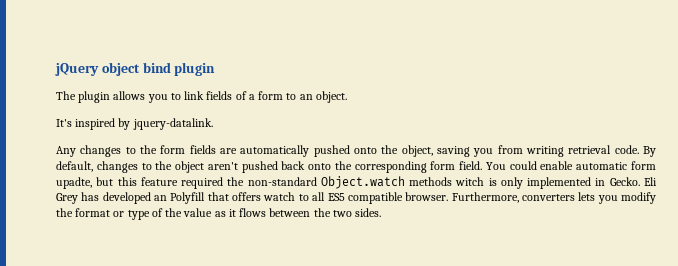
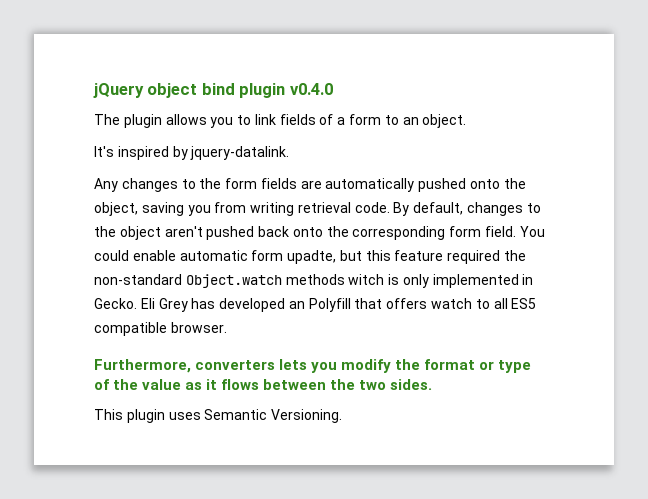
- jQuery object bind plugin
+ jQuery object bind plugin v0.4.0
- Eli Grey has developed an Polyfill that offers watch to all ES5 compatible browser. Furthermore, converters lets you modify the format or type of the value as it flows between the two sides.
+ Eli Grey has developed an Polyfill that offers watch to all ES5 compatible browser.
+ Furthermore, converters lets you modify the format or type of the value as it flows between the two sides.
+ This plugin uses Semantic Versioning.

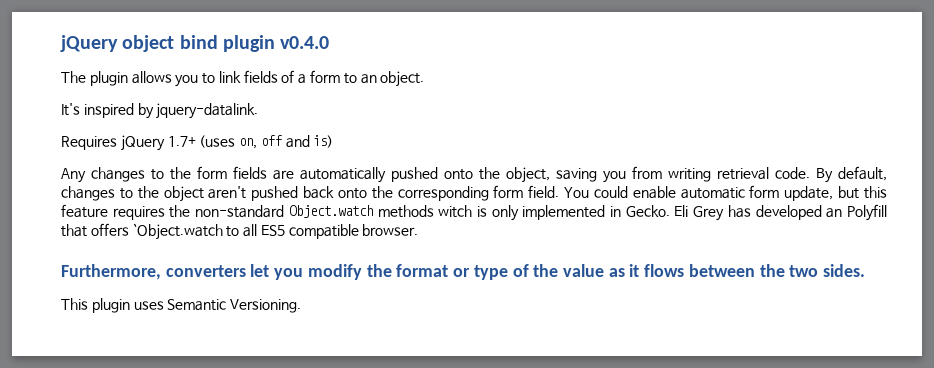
+ Requires jQuery 1.7+ (uses on, off and is)
- You could enable automatic form upadte, but this feature required the non-standard Object.watch methods witch is only implemented in Gecko.
+ You could enable automatic form update, but this feature requires the non-standard Object.watch methods witch is only implemented in Gecko.
- Eli Grey has developed an Polyfill that offers watch to all ES5 compatible browser.
+ Eli Grey has developed an Polyfill that offers `Object.watch to all ES5 compatible browser.
- Furthermore, converters lets you modify the format or type of the value as it flows between the two sides.
+ Furthermore, converters let you modify the format or type of the value as it flows between the two sides.

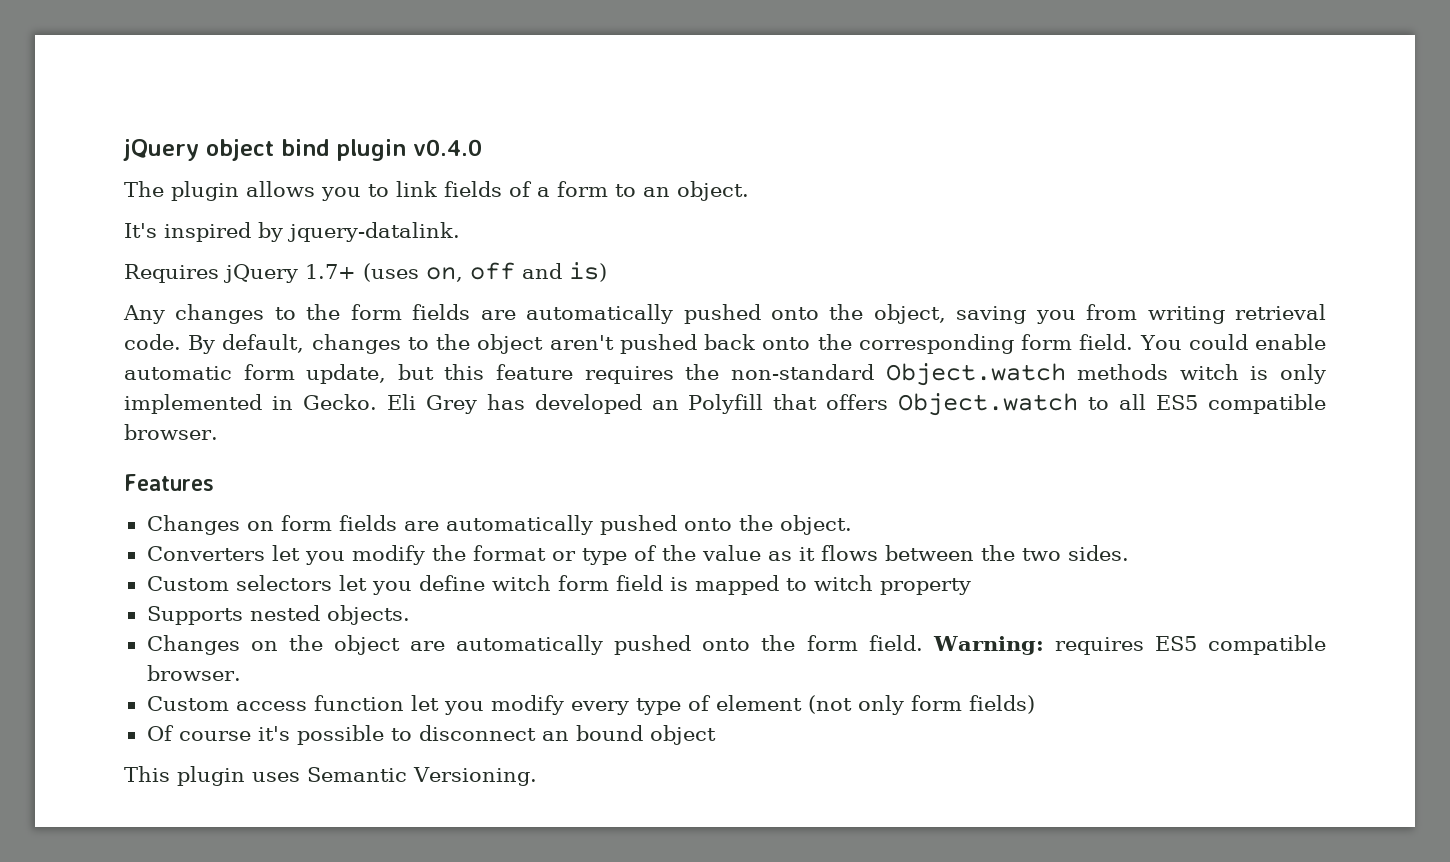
- Eli Grey has developed an Polyfill that offers `Object.watch to all ES5 compatible browser.
+ Eli Grey has developed an Polyfill that offers Object.watch to all ES5 compatible browser.
- Furthermore, converters let you modify the format or type of the value as it flows between the two sides.
+ Features
+ Changes on form fields are automatically pushed onto the object.
+ Converters let you modify the format or type of the value as it flows between the two sides.
+ Custom selectors let you define witch form field is mapped to witch property
+ Supports nested objects.
+ Changes on the object are automatically pushed onto the form field. Warning: requires ES5 compatible browser.
+ Custom access function let you modify every type of element (not only form fields)
+ Of course it's possible to disconnect an bound object

